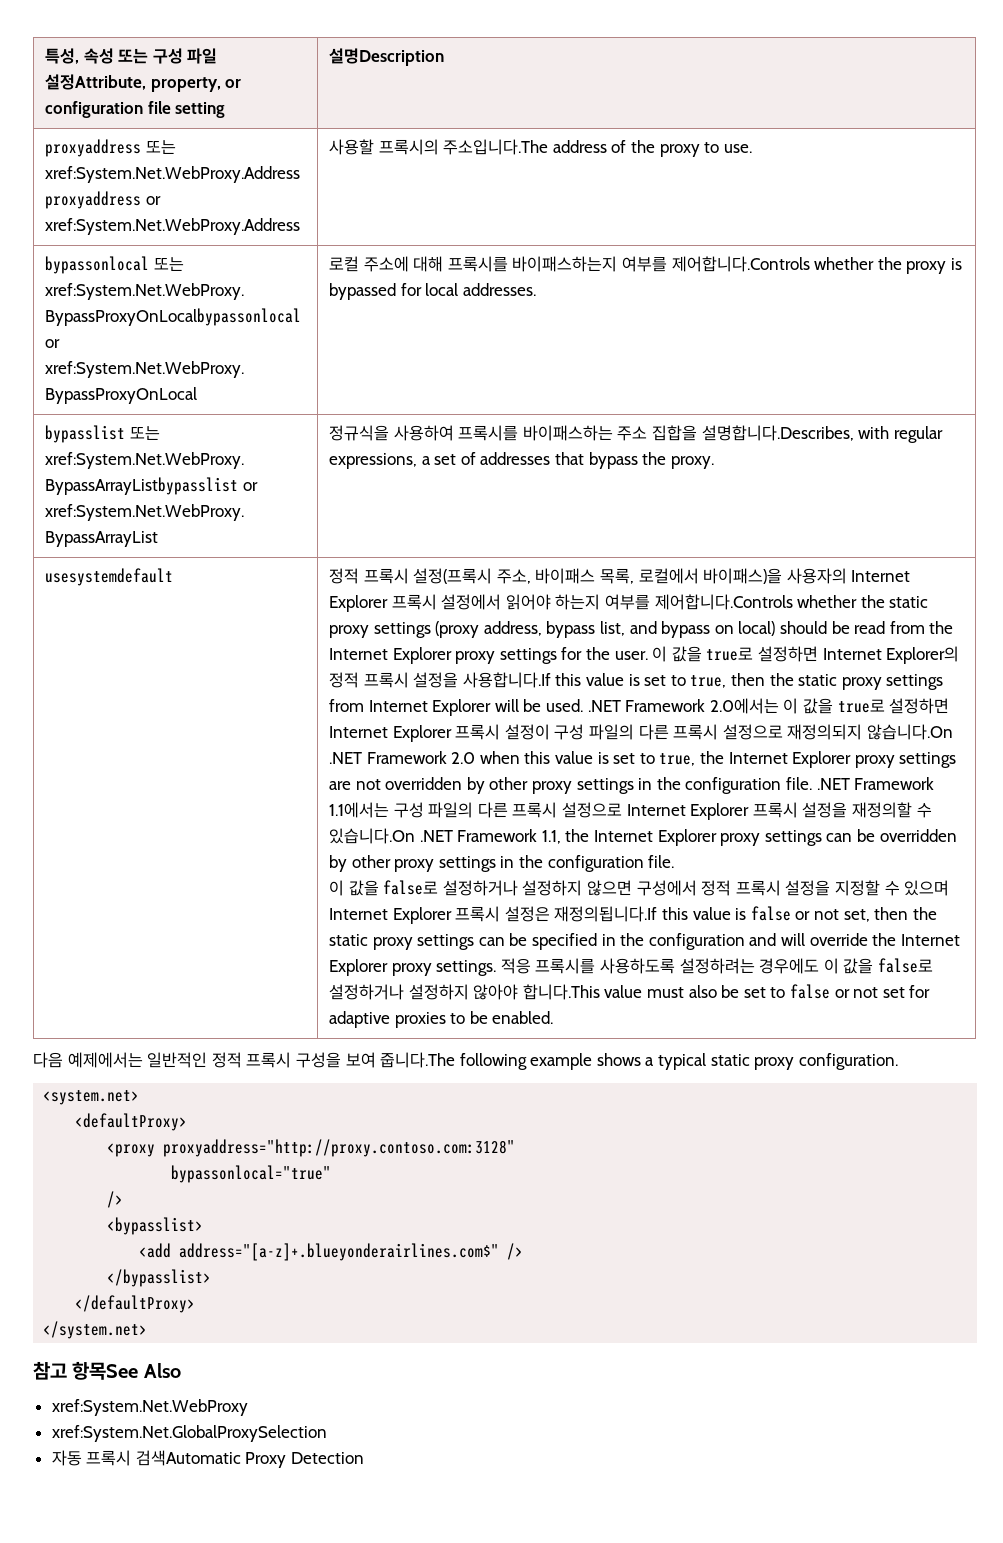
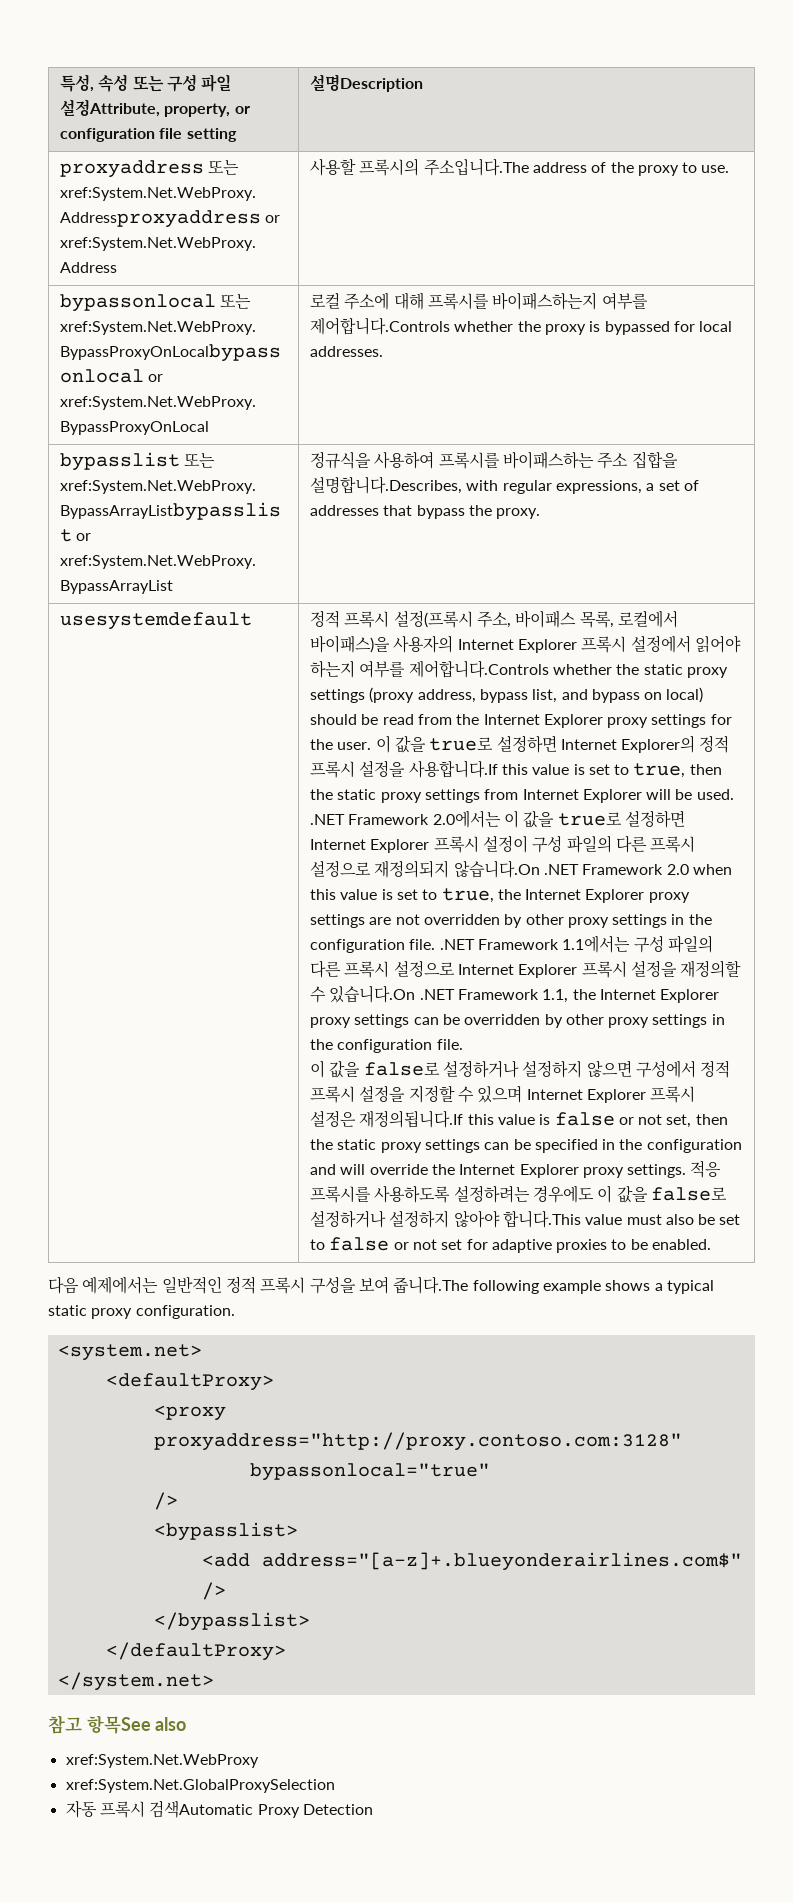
- 참고 항목See Also
+ 참고 항목See also

